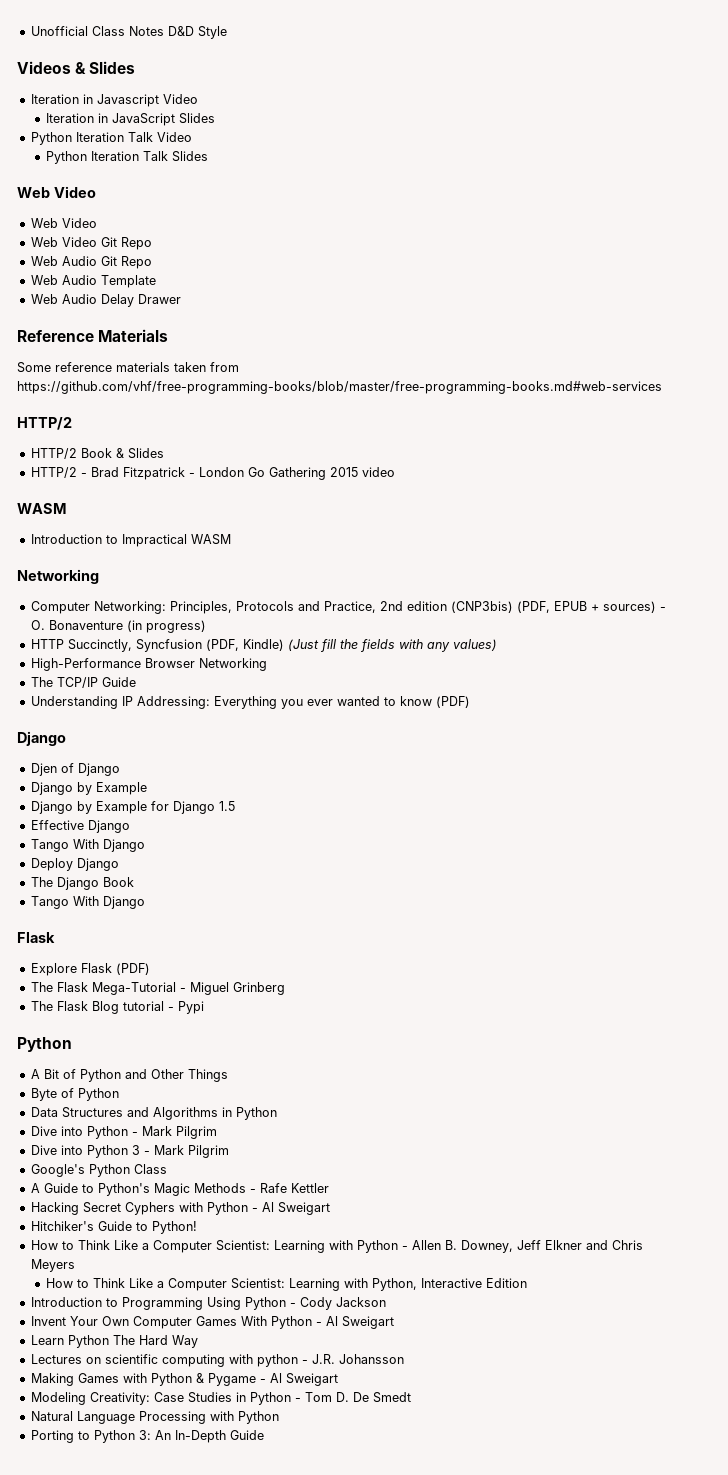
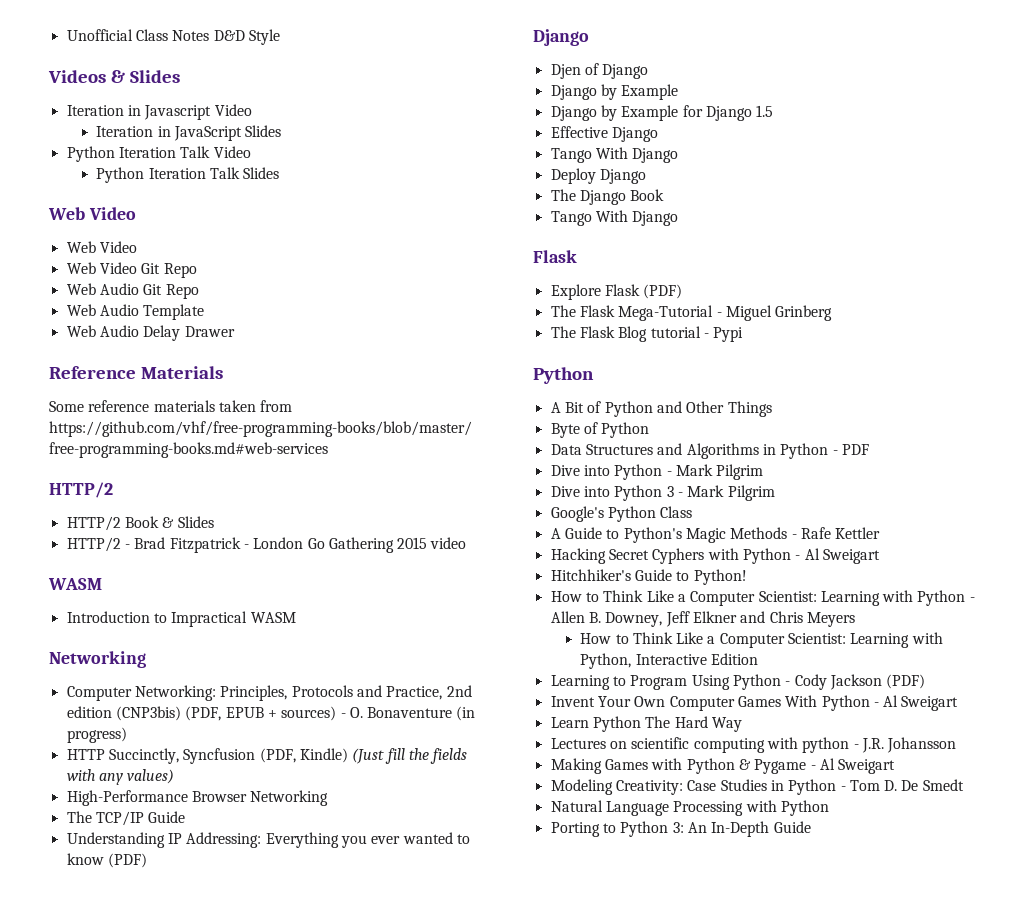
- Data Structures and Algorithms in Python
+ Data Structures and Algorithms in Python - PDF
- Hitchiker's Guide to Python!
+ Hitchhiker's Guide to Python!
- Introduction to Programming Using Python - Cody Jackson
+ Learning to Program Using Python - Cody Jackson (PDF)

